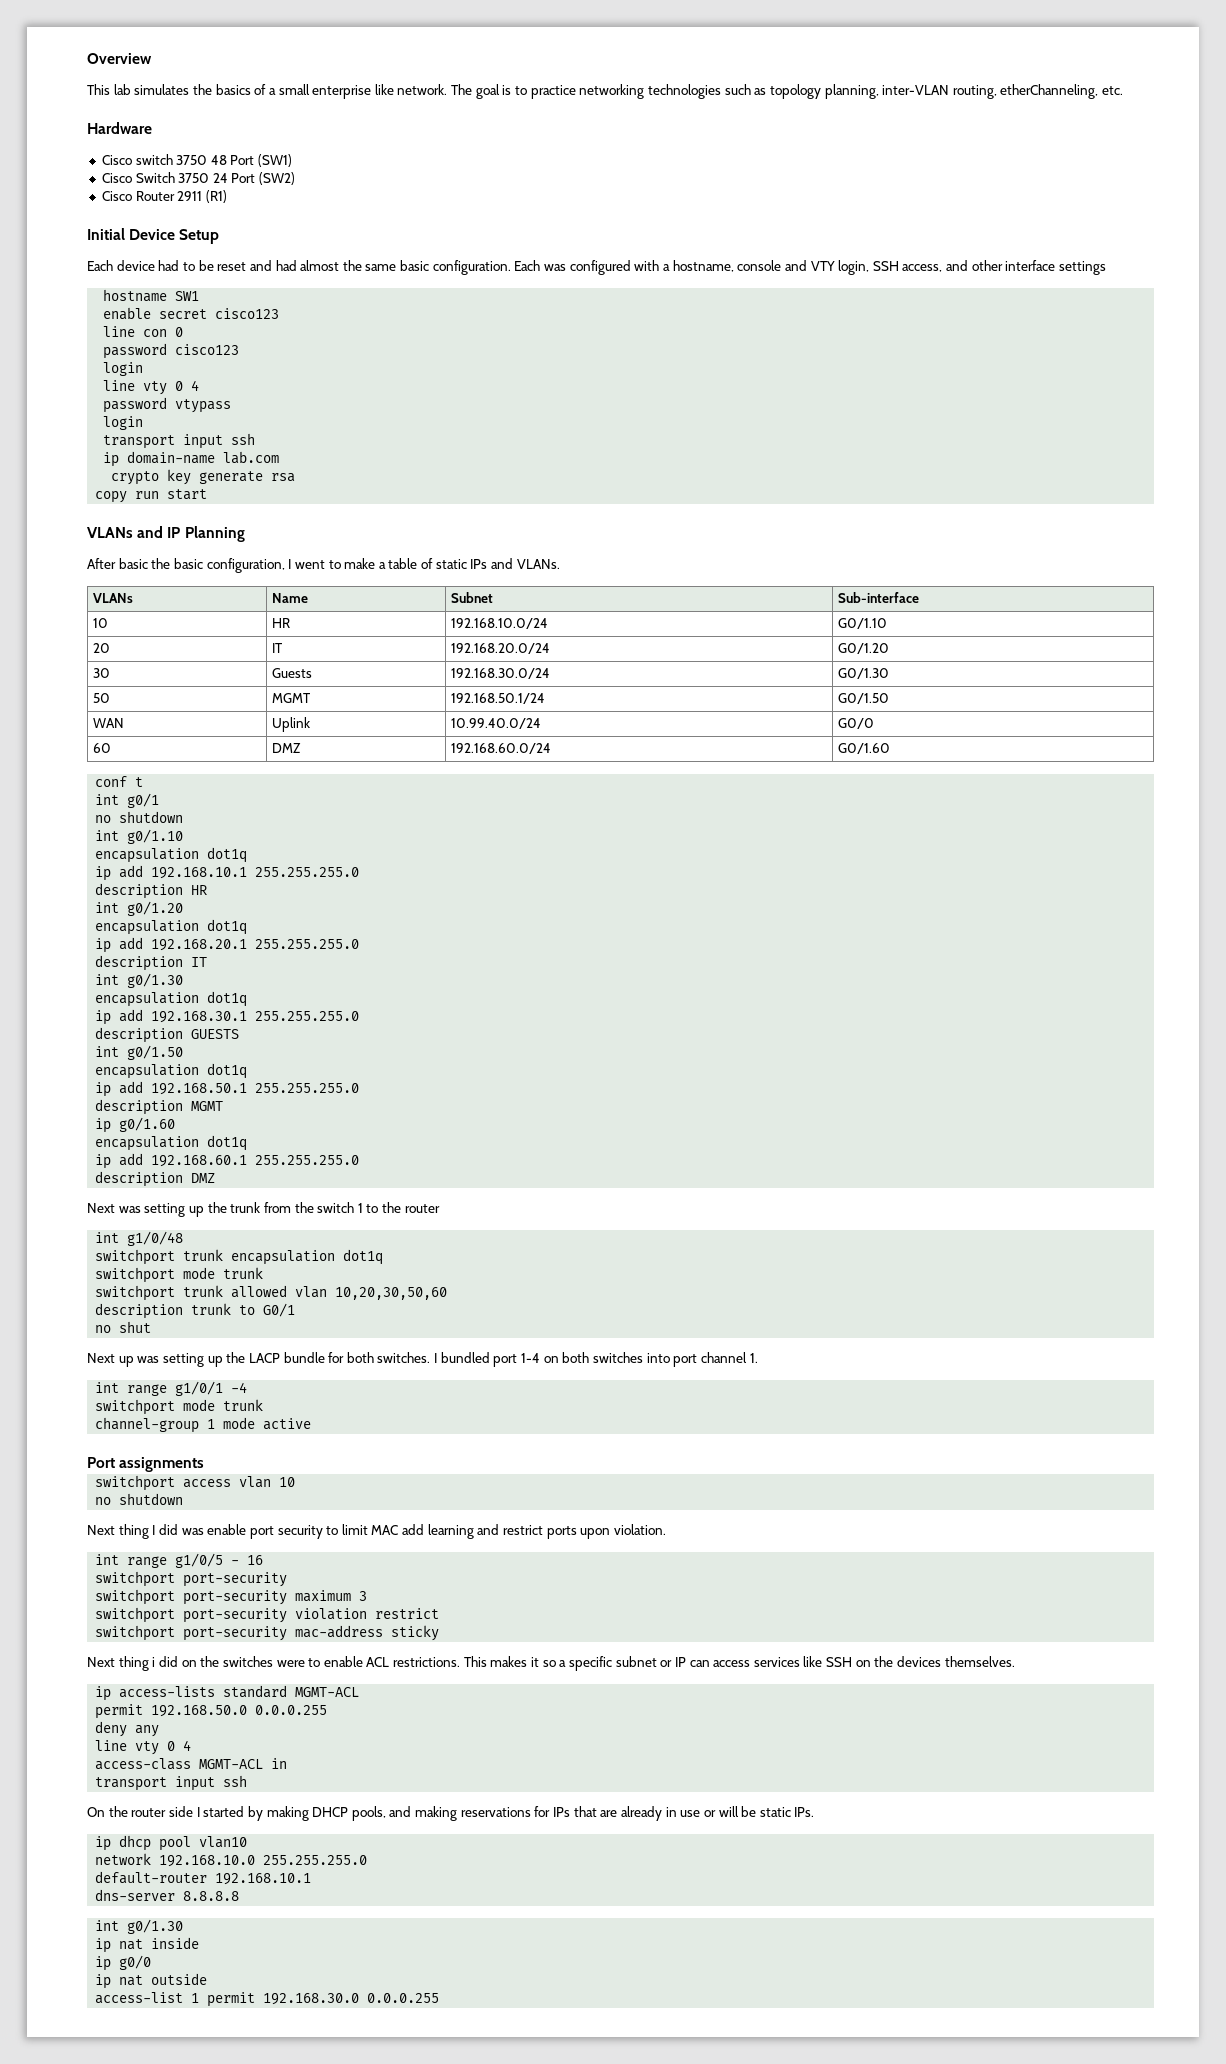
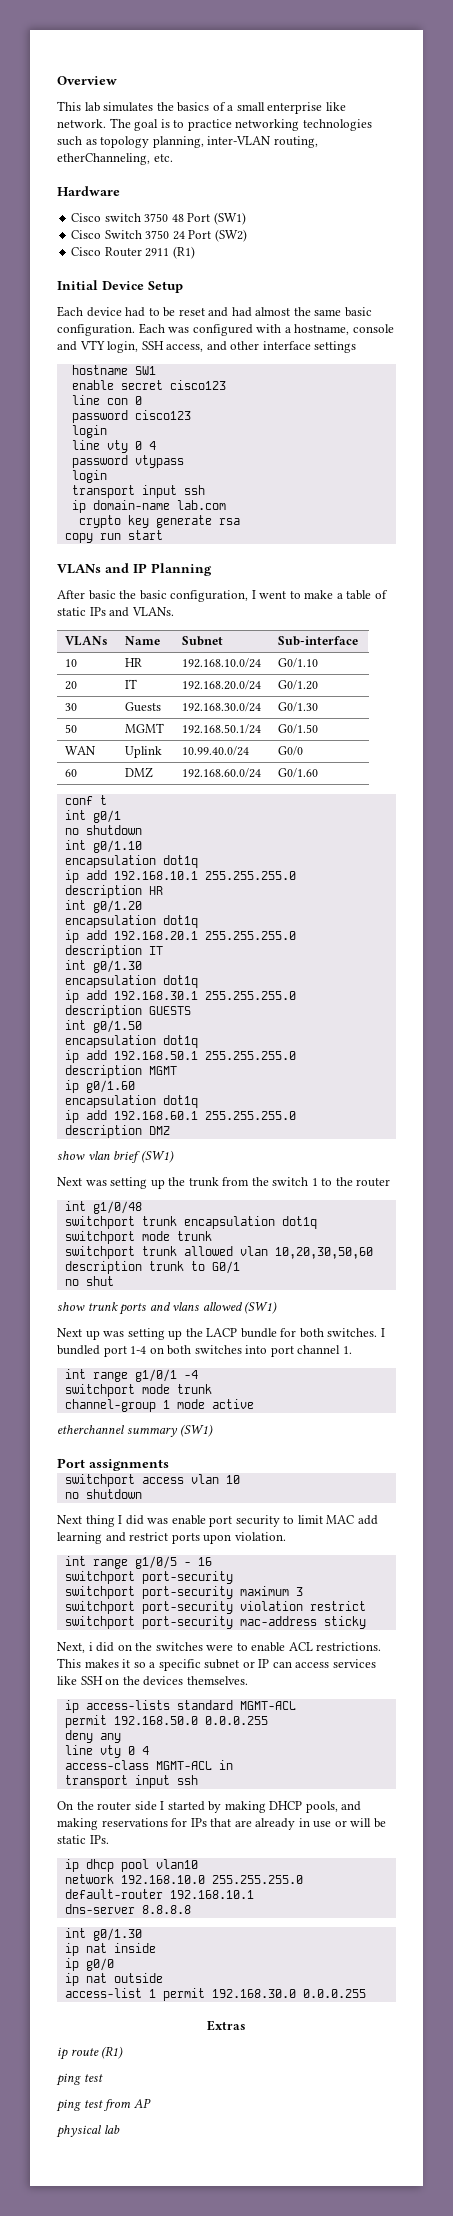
+ show vlan brief (SW1)
+ show trunk ports and vlans allowed (SW1)
+ etherchannel summary (SW1)
- Next thing i did on the switches were to enable ACL restrictions.
+ Next, i did on the switches were to enable ACL restrictions.
+ Extras
+ ip route (R1)
+ ping test
+ ping test from AP
+ physical lab

